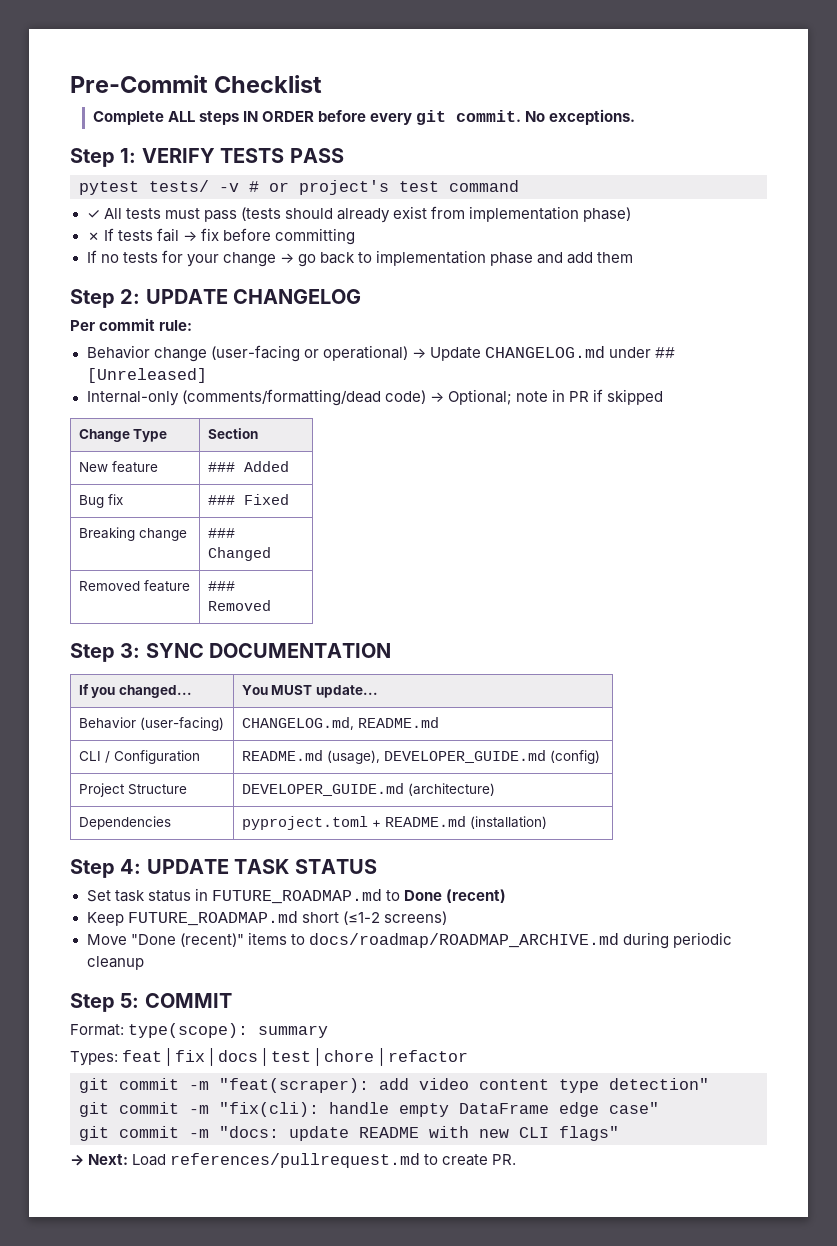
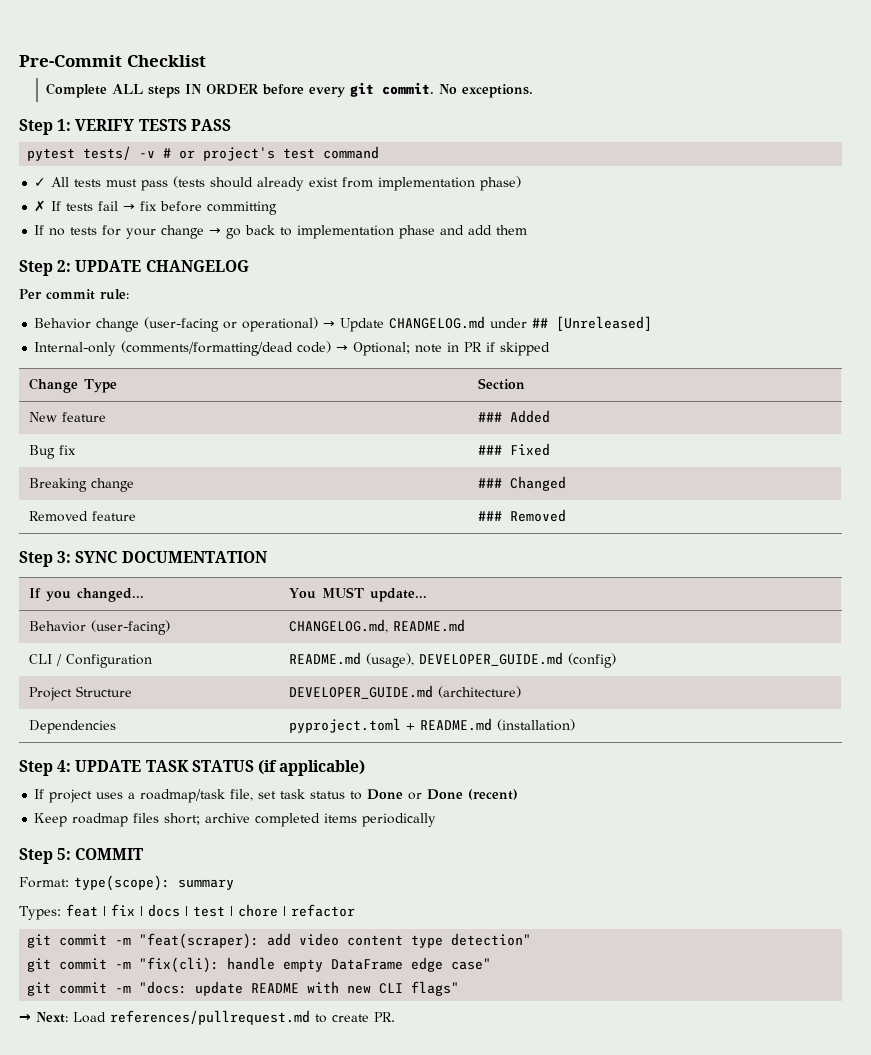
- Step 4: UPDATE TASK STATUS
- Set task status in FUTURE_ROADMAP.md to Done (recent)
- Keep FUTURE_ROADMAP.md short (≤1-2 screens)
- Move "Done (recent)" items to docs/roadmap/ROADMAP_ARCHIVE.md during periodic cleanup
+ Step 4: UPDATE TASK STATUS (if applicable)
+ If project uses a roadmap/task file, set task status to Done or Done (recent)
+ Keep roadmap files short; archive completed items periodically

